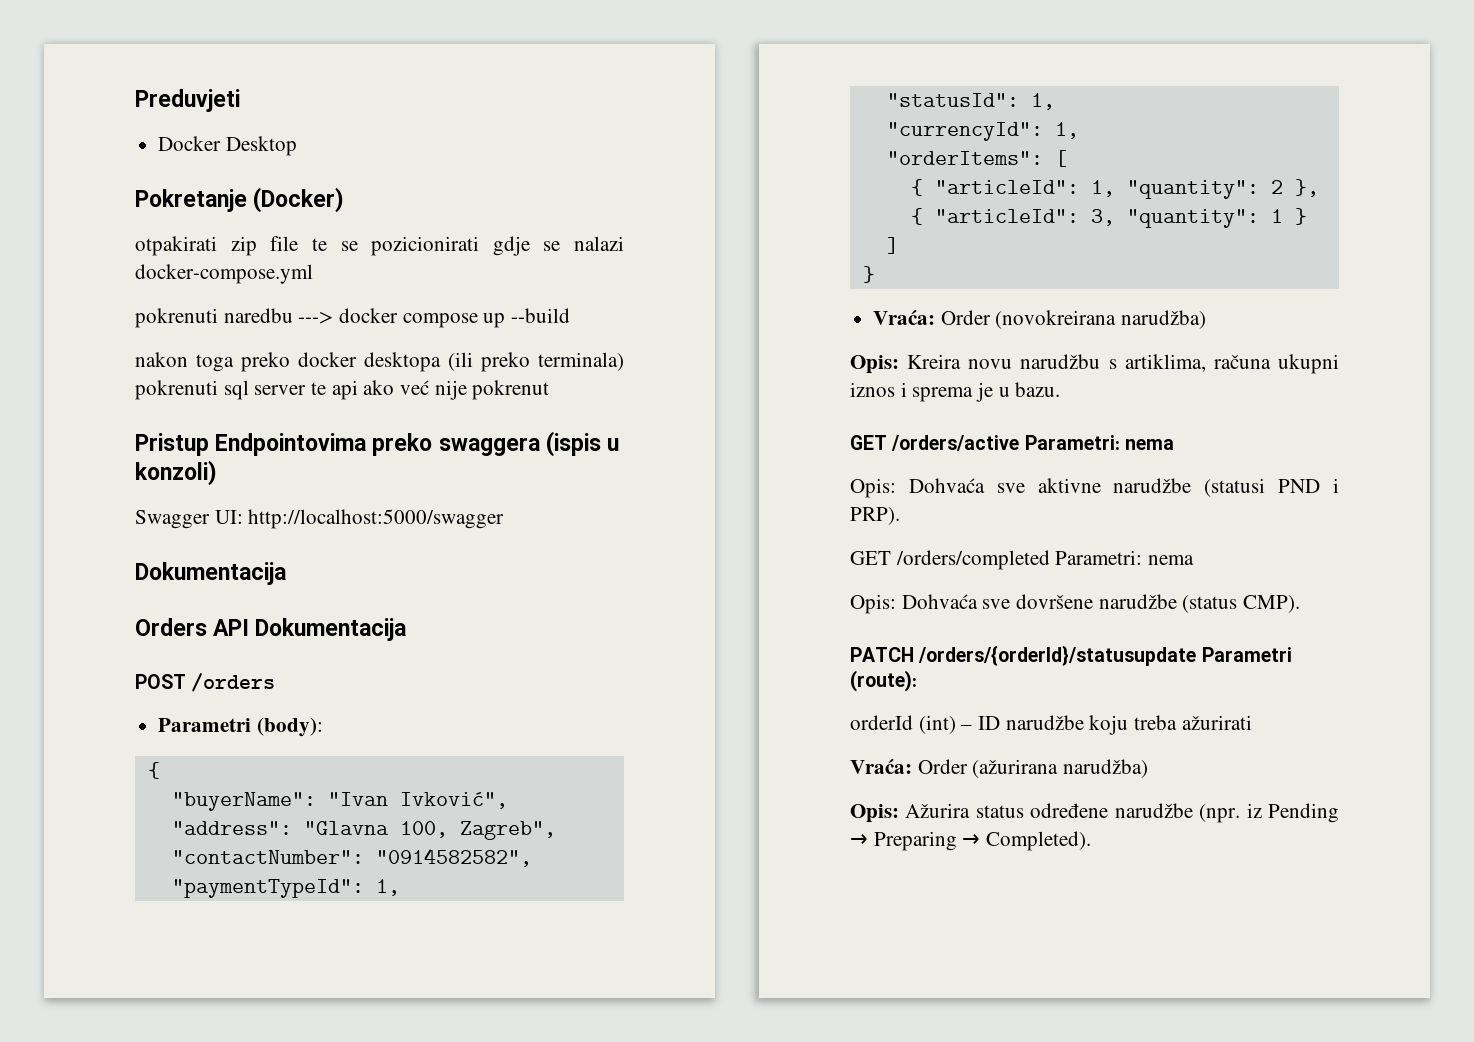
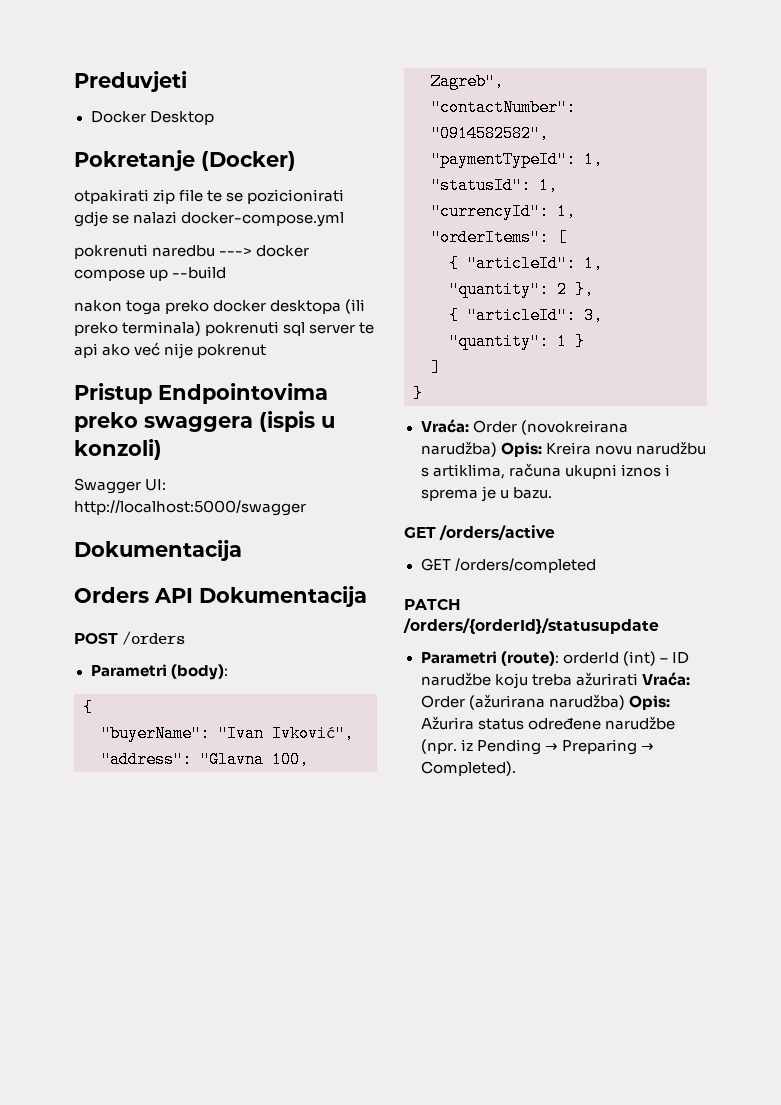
- Vraća: Order (novokreirana narudžba)
- Opis: Kreira novu narudžbu s artiklima, računa ukupni iznos i sprema je u bazu.
+ Vraća: Order (novokreirana narudžba) Opis: Kreira novu narudžbu s artiklima, računa ukupni iznos i sprema je u bazu.
- GET /orders/active Parametri: nema
- Opis: Dohvaća sve aktivne narudžbe (statusi PND i PRP).
- GET /orders/completed Parametri: nema
- Opis: Dohvaća sve dovršene narudžbe (status CMP).
+ GET /orders/active
+ GET /orders/completed
- PATCH /orders/{orderId}/statusupdate Parametri (route):
- orderId (int) – ID narudžbe koju treba ažurirati
- Vraća: Order (ažurirana narudžba)
- Opis: Ažurira status određene narudžbe (npr. iz Pending → Preparing → Completed).
+ PATCH /orders/{orderId}/statusupdate
+ Parametri (route): orderId (int) – ID narudžbe koju treba ažurirati Vraća: Order (ažurirana narudžba) Opis: Ažurira status određene narudžbe (npr. iz Pending → Preparing → Completed).

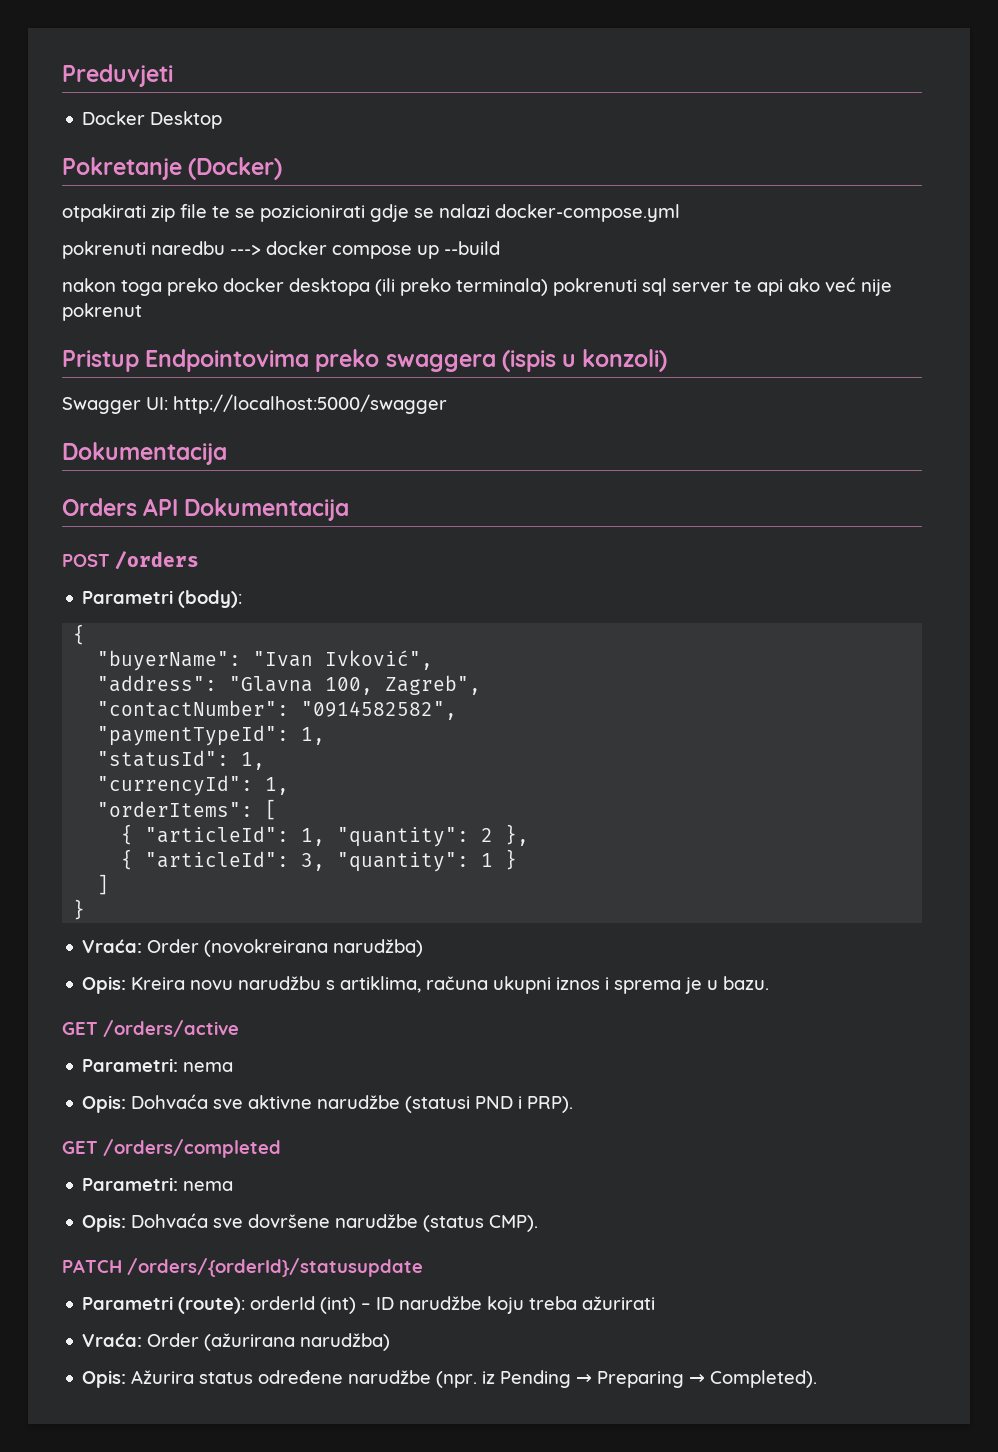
- Vraća: Order (novokreirana narudžba) Opis: Kreira novu narudžbu s artiklima, računa ukupni iznos i sprema je u bazu.
+ Vraća: Order (novokreirana narudžba)
+ Opis: Kreira novu narudžbu s artiklima, računa ukupni iznos i sprema je u bazu.
  GET /orders/active
+ Parametri: nema
+ Opis: Dohvaća sve aktivne narudžbe (statusi PND i PRP).
  GET /orders/completed
+ Parametri: nema
+ Opis: Dohvaća sve dovršene narudžbe (status CMP).
- Parametri (route): orderId (int) – ID narudžbe koju treba ažurirati Vraća: Order (ažurirana narudžba) Opis: Ažurira status određene narudžbe (npr. iz Pending → Preparing → Completed).
+ Parametri (route): orderId (int) – ID narudžbe koju treba ažurirati
+ Vraća: Order (ažurirana narudžba)
+ Opis: Ažurira status određene narudžbe (npr. iz Pending → Preparing → Completed).

